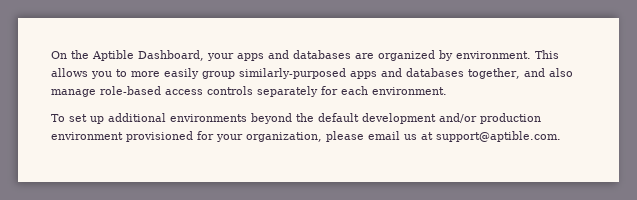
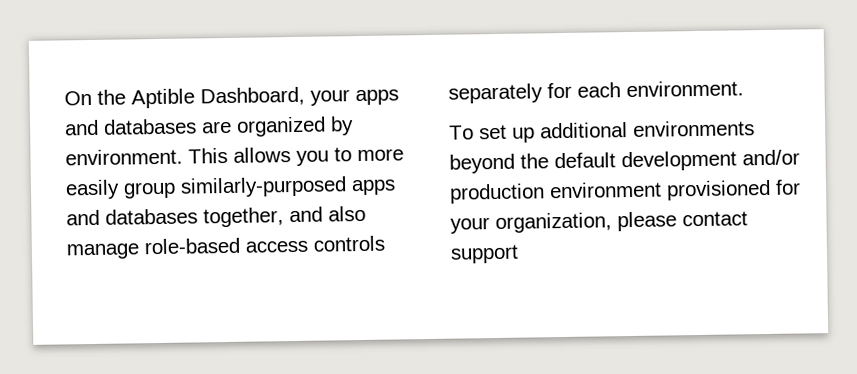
- To set up additional environments beyond the default development and/or production environment provisioned for your organization, please email us at support@aptible.com.
+ To set up additional environments beyond the default development and/or production environment provisioned for your organization, please contact support

